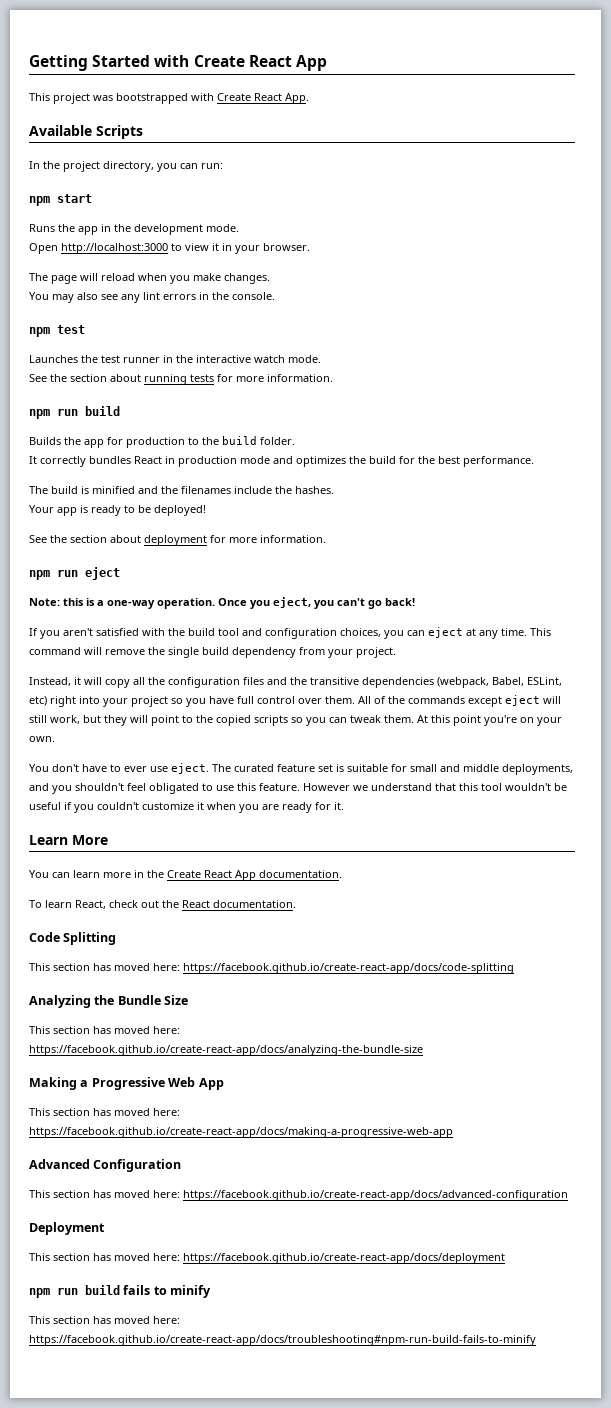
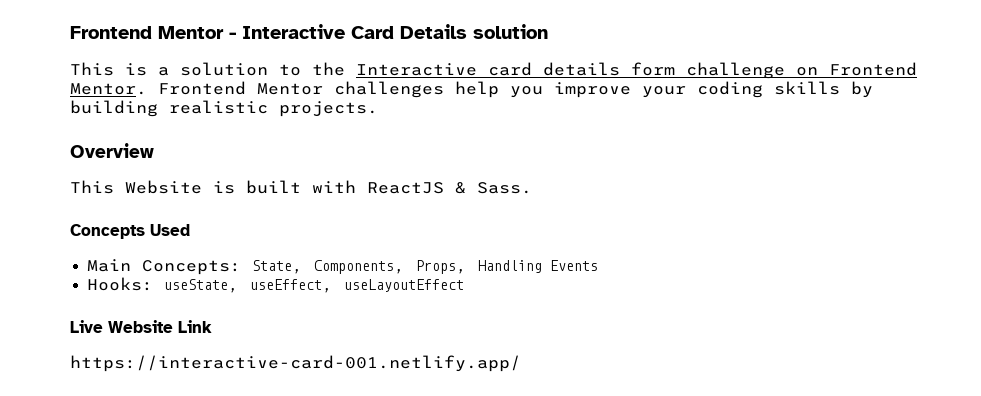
- Getting Started with Create React App
- This project was bootstrapped with Create React App.
- Available Scripts
- In the project directory, you can run:
- npm start
- Runs the app in the development mode.
- Open http://localhost:3000 to view it in your browser.
- The page will reload when you make changes.
- You may also see any lint errors in the console.
- npm test
- Launches the test runner in the interactive watch mode.
- See the section about running tests for more information.
- npm run build
- Builds the app for production to the build folder.
- It correctly bundles React in production mode and optimizes the build for the best performance.
- The build is minified and the filenames include the hashes.
- Your app is ready to be deployed!
- See the section about deployment for more information.
- npm run eject
- Note: this is a one-way operation. Once you eject, you can't go back!
- If you aren't satisfied with the build tool and configuration choices, you can eject at any time. This command will remove the single build dependency from your project.
- Instead, it will copy all the configuration files and the transitive dependencies (webpack, Babel, ESLint, etc) right into your project so you have full control over them. All of the commands except eject will still work, but they will point to the copied scripts so you can tweak them. At this point you're on your own.
- You don't have to ever use eject. The curated feature set is suitable for small and middle deployments, and you shouldn't feel obligated to use this feature. However we understand that this tool wouldn't be useful if you couldn't customize it when you are ready for it.
- Learn More
- You can learn more in the Create React App documentation.
- To learn React, check out the React documentation.
- Code Splitting
- This section has moved here: https://facebook.github.io/create-react-app/docs/code-splitting
- Analyzing the Bundle Size
- This section has moved here: https://facebook.github.io/create-react-app/docs/analyzing-the-bundle-size
- Making a Progressive Web App
- This section has moved here: https://facebook.github.io/create-react-app/docs/making-a-progressive-web-app
- Advanced Configuration
- This section has moved here: https://facebook.github.io/create-react-app/docs/advanced-configuration
- Deployment
- This section has moved here: https://facebook.github.io/create-react-app/docs/deployment
- npm run build fails to minify
- This section has moved here: https://facebook.github.io/create-react-app/docs/troubleshooting#npm-run-build-fails-to-minify
+ Frontend Mentor - Interactive Card Details solution
+ This is a solution to the Interactive card details form challenge on Frontend Mentor. Frontend Mentor challenges help you improve your coding skills by building realistic projects.
+ Overview
+ This Website is built with ReactJS & Sass.
+ Concepts Used
+ Main Concepts: State, Components, Props, Handling Events
+ Hooks: useState, useEffect, useLayoutEffect
+ Live Website Link
+ https://interactive-card-001.netlify.app/

